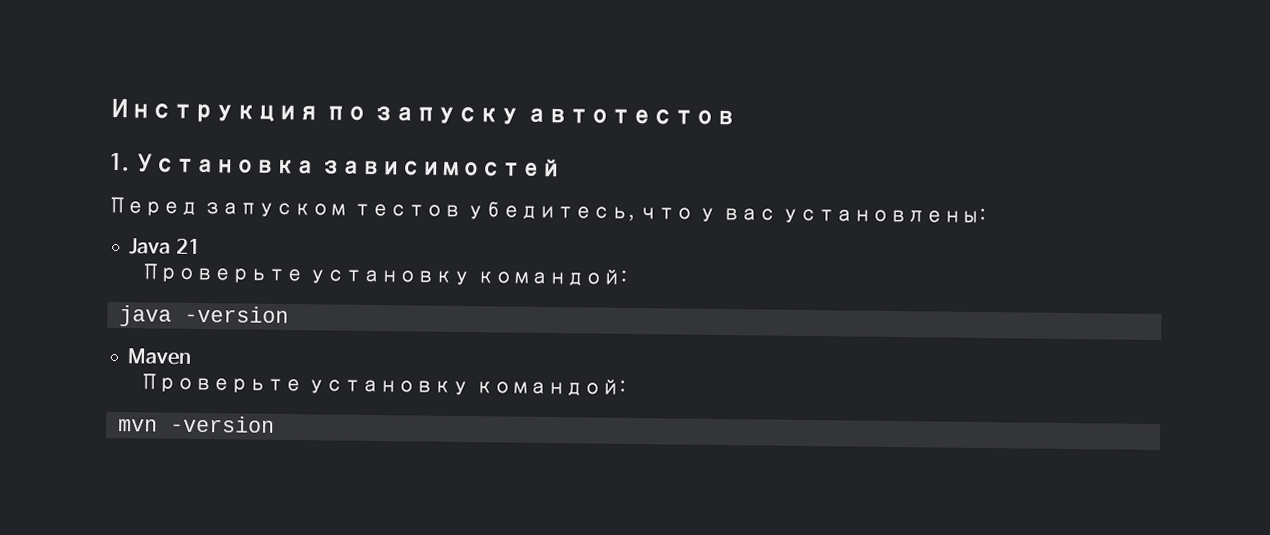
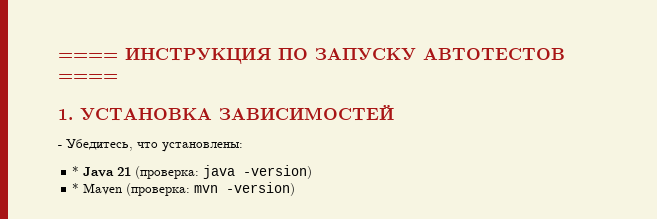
- Инструкция по запуску автотестов
- 1. Установка зависимостей
- Перед запуском тестов убедитесь, что у вас установлены:
+ ==== ИНСТРУКЦИЯ ПО ЗАПУСКУ АВТОТЕСТОВ ====
+ 1. УСТАНОВКА ЗАВИСИМОСТЕЙ
+ - Убедитесь, что установлены:
- Java 21
- Проверьте установку командой:
- java -version
- Maven
- Проверьте установку командой:
- mvn -version
+ * Java 21 (проверка: java -version)
+ * Maven (проверка: mvn -version)

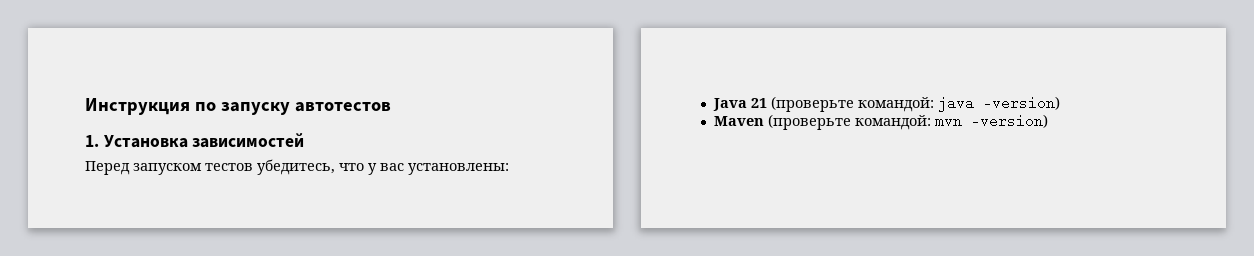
- ==== ИНСТРУКЦИЯ ПО ЗАПУСКУ АВТОТЕСТОВ ====
- 1. УСТАНОВКА ЗАВИСИМОСТЕЙ
- - Убедитесь, что установлены:
+ Инструкция по запуску автотестов
+ 1. Установка зависимостей
+ Перед запуском тестов убедитесь, что у вас установлены:
- * Java 21 (проверка: java -version)
+ Java 21 (проверьте командой: java -version)
- * Maven (проверка: mvn -version)
+ Maven (проверьте командой: mvn -version)

